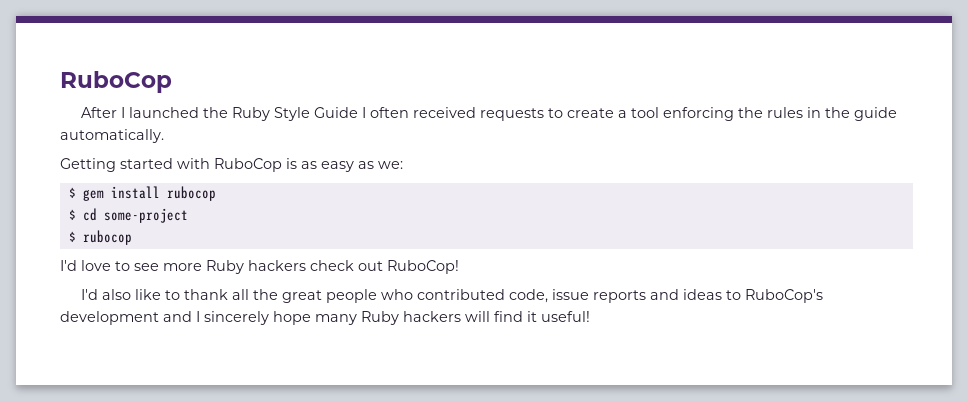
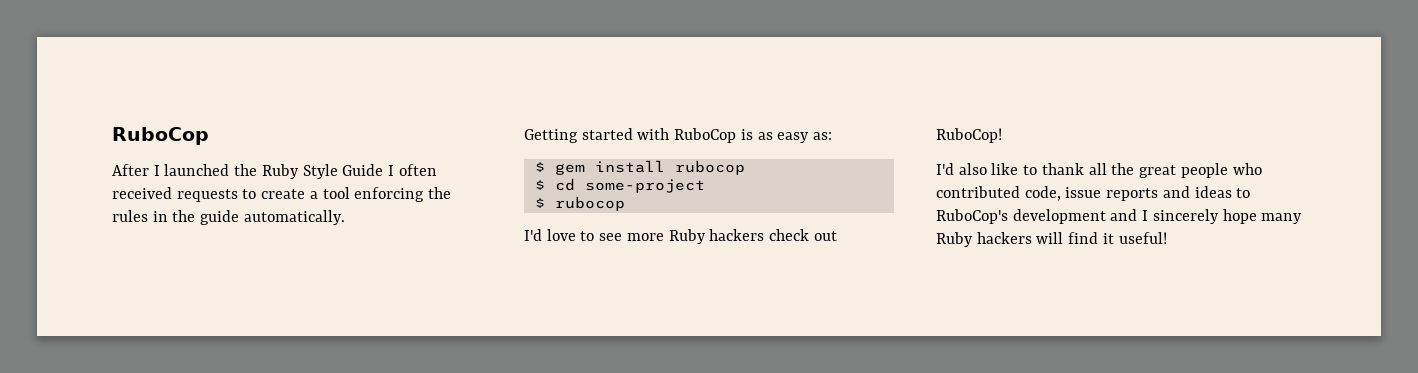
- Getting started with RuboCop is as easy as we:
+ Getting started with RuboCop is as easy as:

